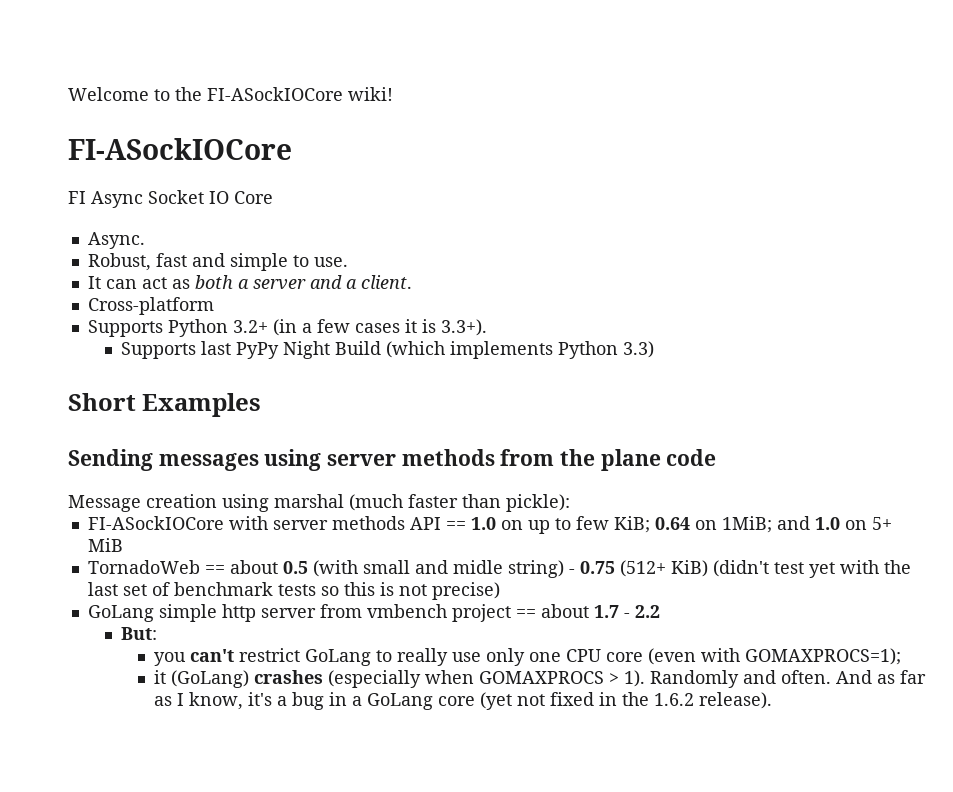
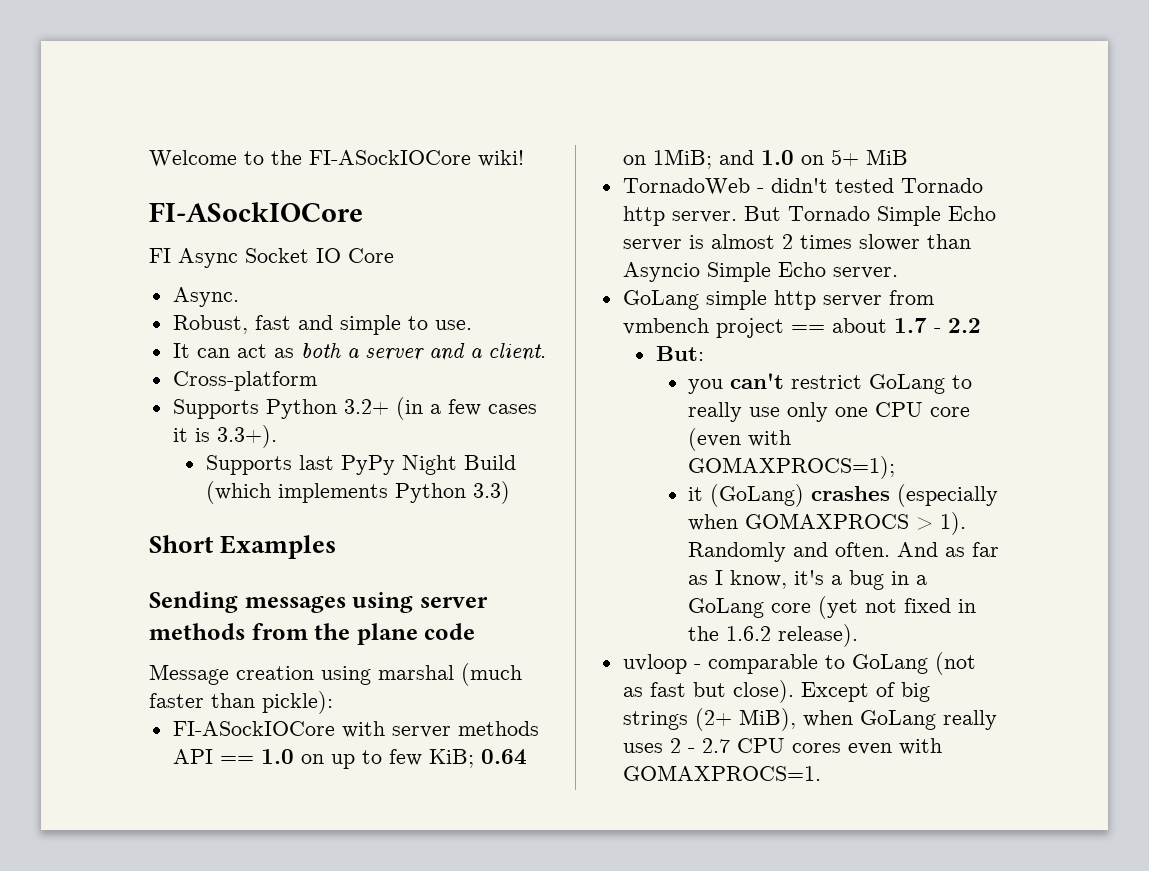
- TornadoWeb == about 0.5 (with small and midle string) - 0.75 (512+ KiB) (didn't test yet with the last set of benchmark tests so this is not precise)
+ TornadoWeb - didn't tested Tornado http server. But Tornado Simple Echo server is almost 2 times slower than Asyncio Simple Echo server.
+ uvloop - comparable to GoLang (not as fast but close). Except of big strings (2+ MiB), when GoLang really uses 2 - 2.7 CPU cores even with GOMAXPROCS=1.

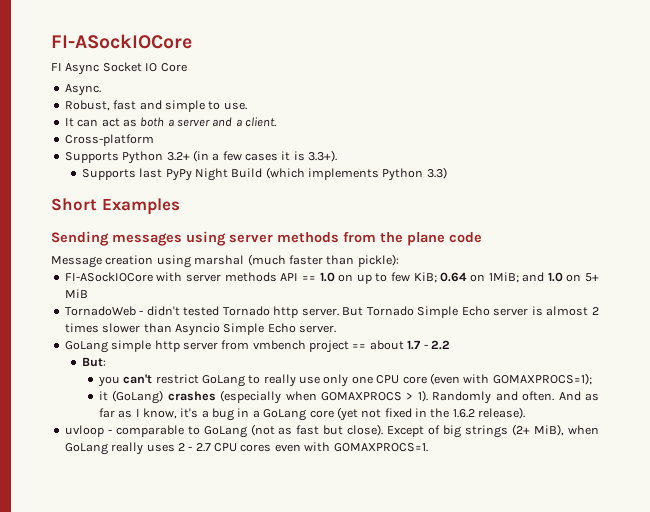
- Welcome to the FI-ASockIOCore wiki!

